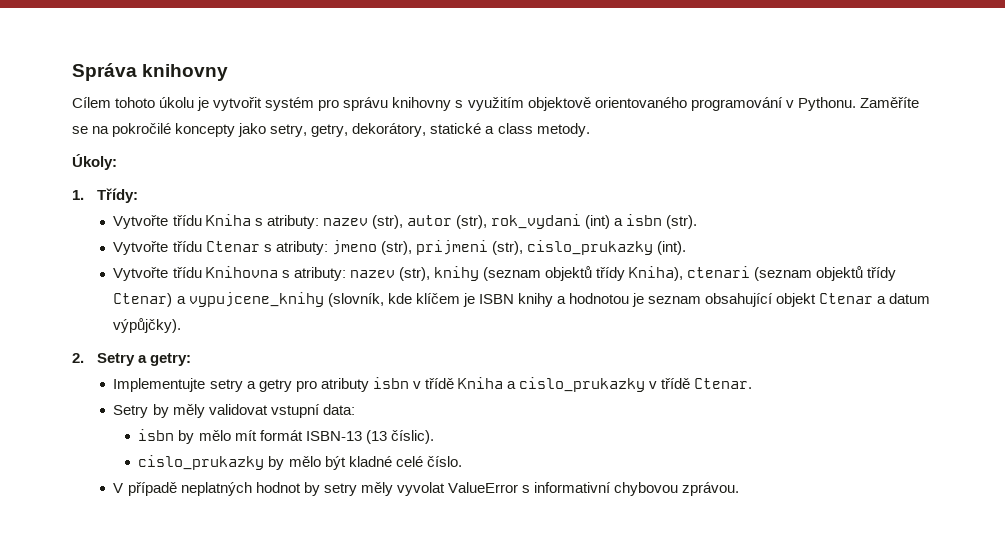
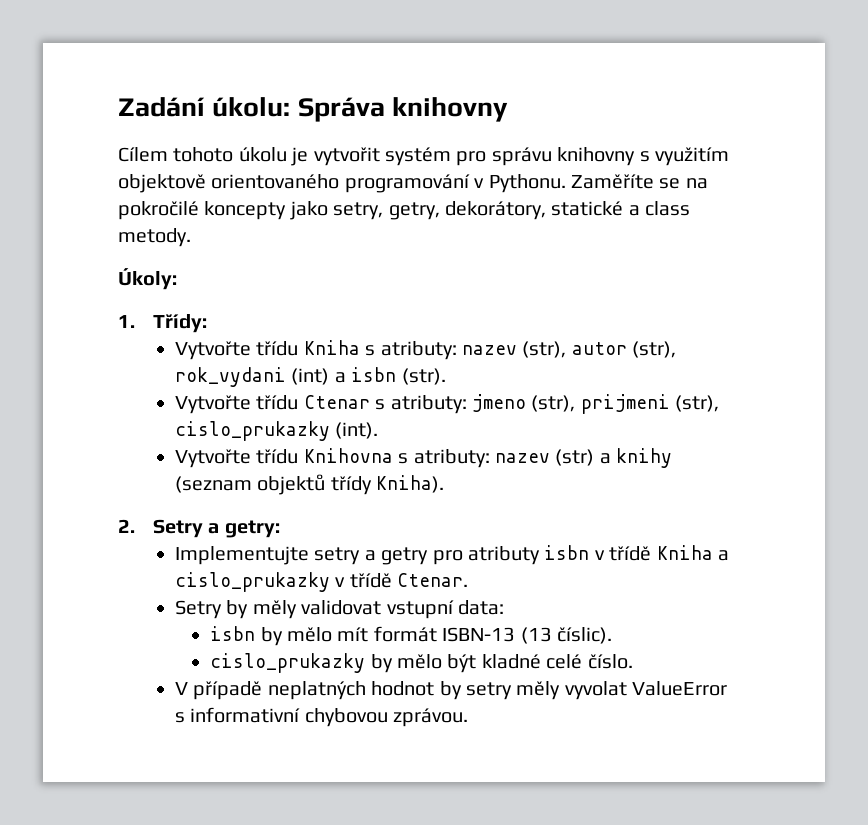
- Správa knihovny
+ Zadání úkolu: Správa knihovny
- Vytvořte třídu Knihovna s atributy: nazev (str), knihy (seznam objektů třídy Kniha), ctenari (seznam objektů třídy Ctenar) a vypujcene_knihy (slovník, kde klíčem je ISBN knihy a hodnotou je seznam obsahující objekt Ctenar a datum výpůjčky).
+ Vytvořte třídu Knihovna s atributy: nazev (str) a knihy (seznam objektů třídy Kniha).

